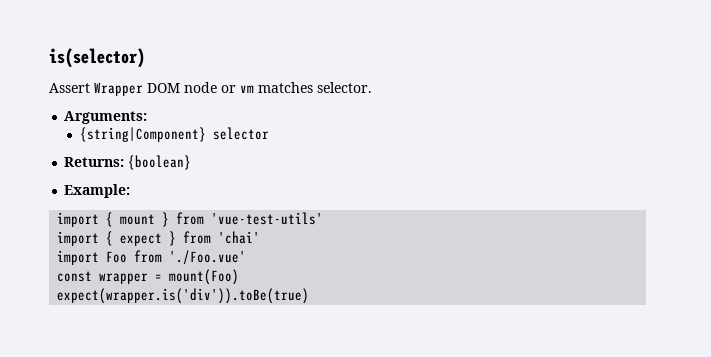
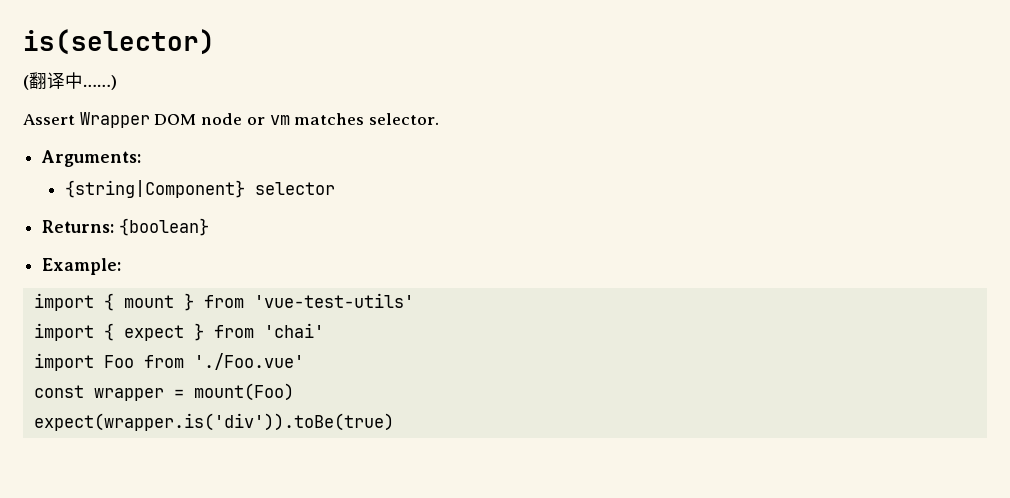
+ (翻译中……)

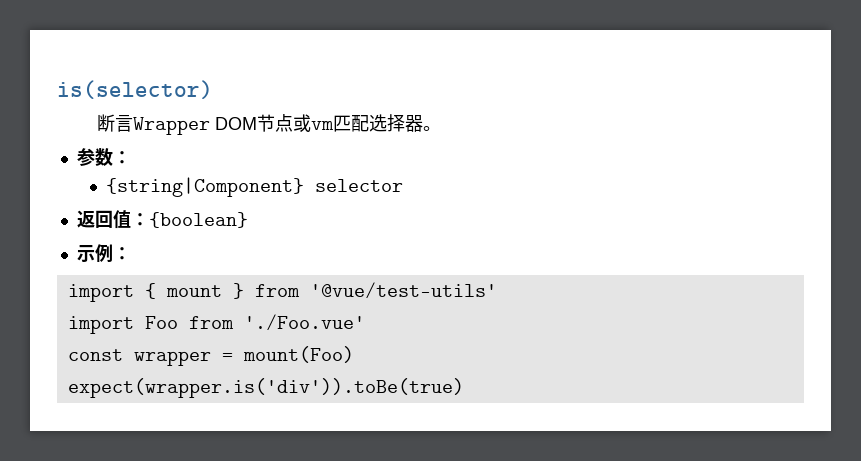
- (翻译中……)
- Assert Wrapper DOM node or vm matches selector.
- Arguments:
+ 断言Wrapper DOM节点或vm匹配选择器。
+ 参数：
- Returns: {boolean}
+ 返回值：{boolean}
- Example:
+ 示例：
- import { mount } from 'vue-test-utils'
- import { expect } from 'chai'
+ import { mount } from '@vue/test-utils'

